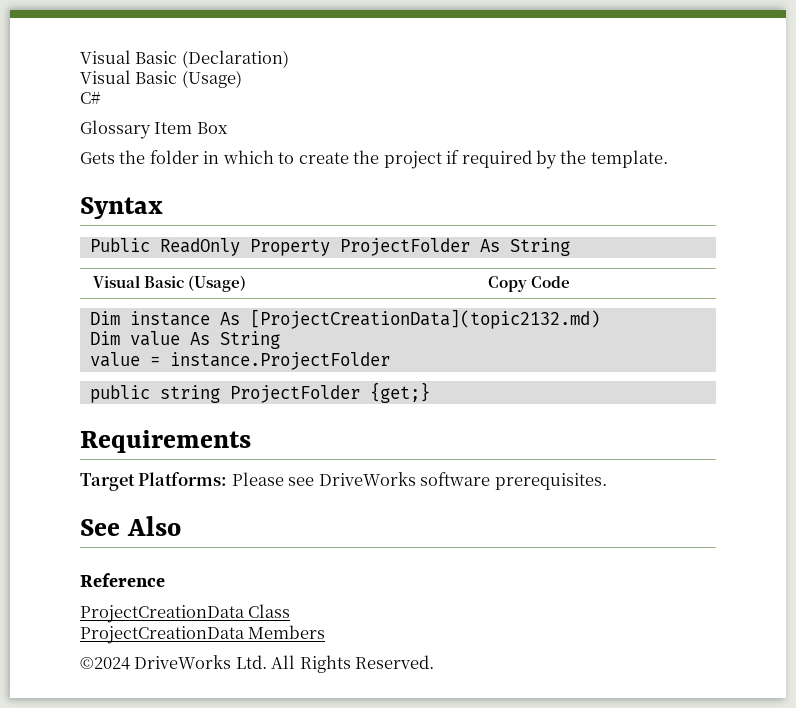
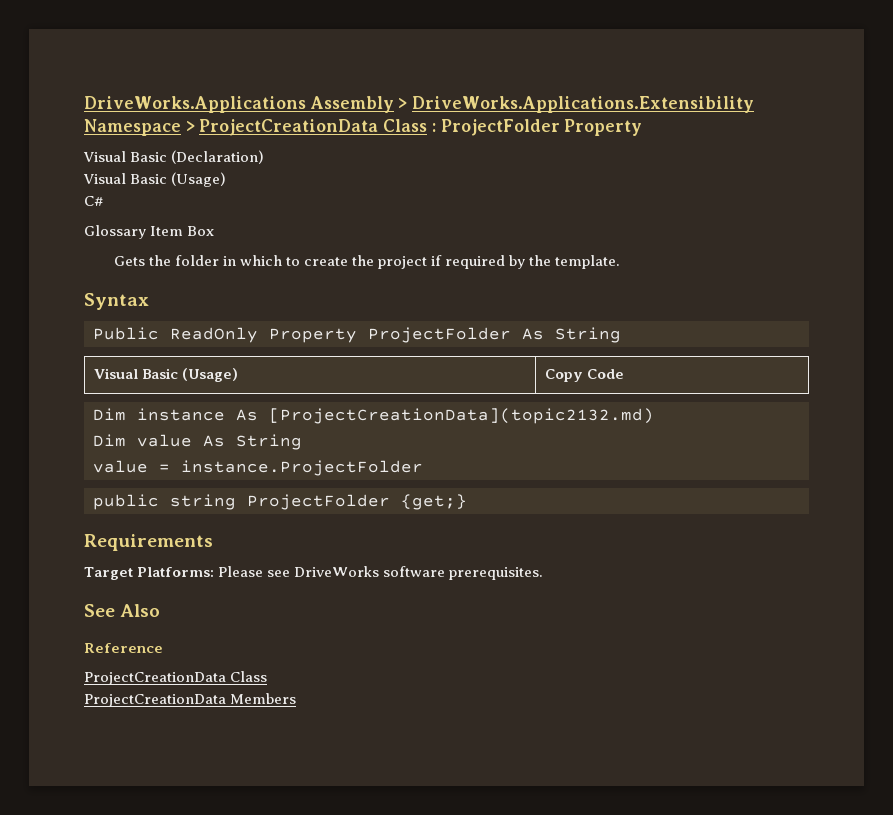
+ DriveWorks.Applications Assembly > DriveWorks.Applications.Extensibility Namespace > ProjectCreationData Class : ProjectFolder Property
- ©2024 DriveWorks Ltd. All Rights Reserved.

